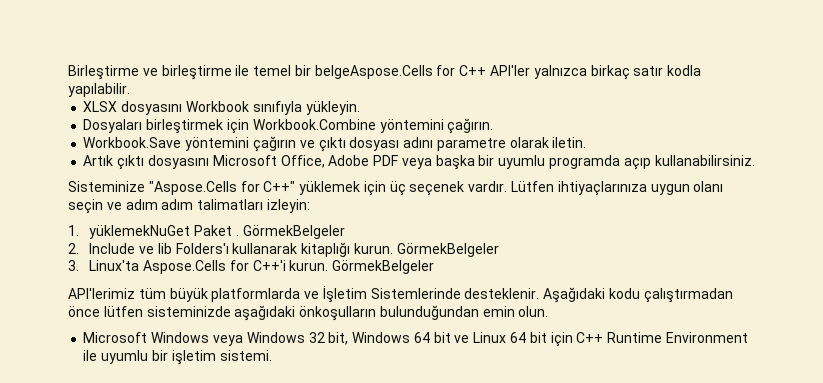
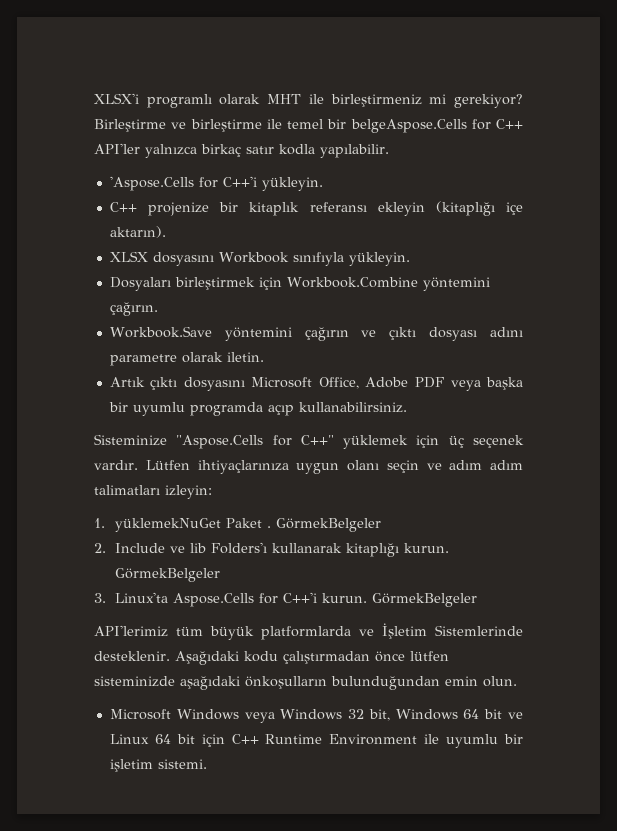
+ XLSX'i programlı olarak MHT ile birleştirmeniz mi gerekiyor?
+ 'Aspose.Cells for C++'i yükleyin.
+ C++ projenize bir kitaplık referansı ekleyin (kitaplığı içe aktarın).

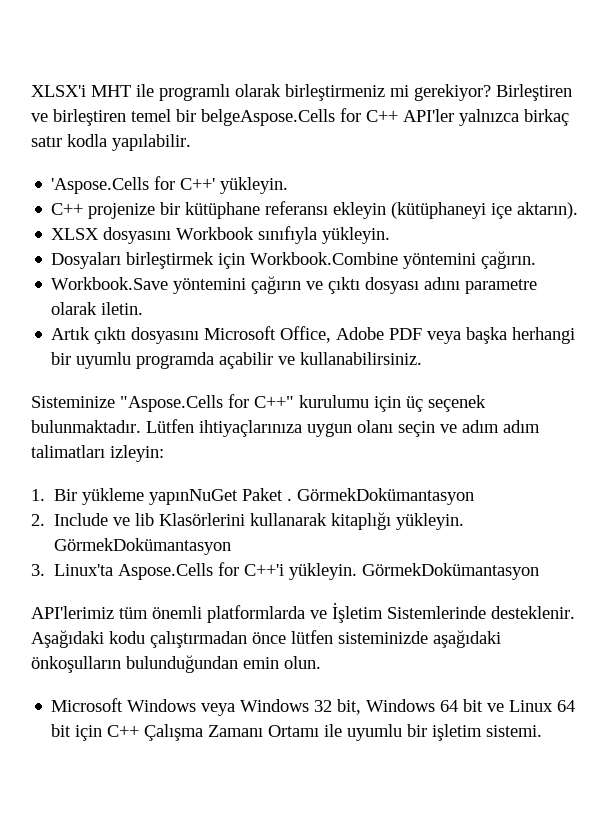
- XLSX'i programlı olarak MHT ile birleştirmeniz mi gerekiyor? Birleştirme ve birleştirme ile temel bir belgeAspose.Cells for C++ API'ler yalnızca birkaç satır kodla yapılabilir.
+ XLSX'i MHT ile programlı olarak birleştirmeniz mi gerekiyor? Birleştiren ve birleştiren temel bir belgeAspose.Cells for C++ API'ler yalnızca birkaç satır kodla yapılabilir.
- 'Aspose.Cells for C++'i yükleyin.
+ 'Aspose.Cells for C++' yükleyin.
- C++ projenize bir kitaplık referansı ekleyin (kitaplığı içe aktarın).
+ C++ projenize bir kütüphane referansı ekleyin (kütüphaneyi içe aktarın).
- Artık çıktı dosyasını Microsoft Office, Adobe PDF veya başka bir uyumlu programda açıp kullanabilirsiniz.
+ Artık çıktı dosyasını Microsoft Office, Adobe PDF veya başka herhangi bir uyumlu programda açabilir ve kullanabilirsiniz.
- Sisteminize "Aspose.Cells for C++" yüklemek için üç seçenek vardır.
+ Sisteminize "Aspose.Cells for C++" kurulumu için üç seçenek bulunmaktadır.
- 1. yüklemekNuGet Paket . GörmekBelgeler
+ 1. Bir yükleme yapınNuGet Paket . GörmekDokümantasyon
- 2. Include ve lib Folders'ı kullanarak kitaplığı kurun. GörmekBelgeler
+ 2. Include ve lib Klasörlerini kullanarak kitaplığı yükleyin. GörmekDokümantasyon
- 3. Linux'ta Aspose.Cells for C++'i kurun. GörmekBelgeler
+ 3. Linux'ta Aspose.Cells for C++'i yükleyin. GörmekDokümantasyon
- API'lerimiz tüm büyük platformlarda ve İşletim Sistemlerinde desteklenir.
+ API'lerimiz tüm önemli platformlarda ve İşletim Sistemlerinde desteklenir.
- Microsoft Windows veya Windows 32 bit, Windows 64 bit ve Linux 64 bit için C++ Runtime Environment ile uyumlu bir işletim sistemi.
+ Microsoft Windows veya Windows 32 bit, Windows 64 bit ve Linux 64 bit için C++ Çalışma Zamanı Ortamı ile uyumlu bir işletim sistemi.

